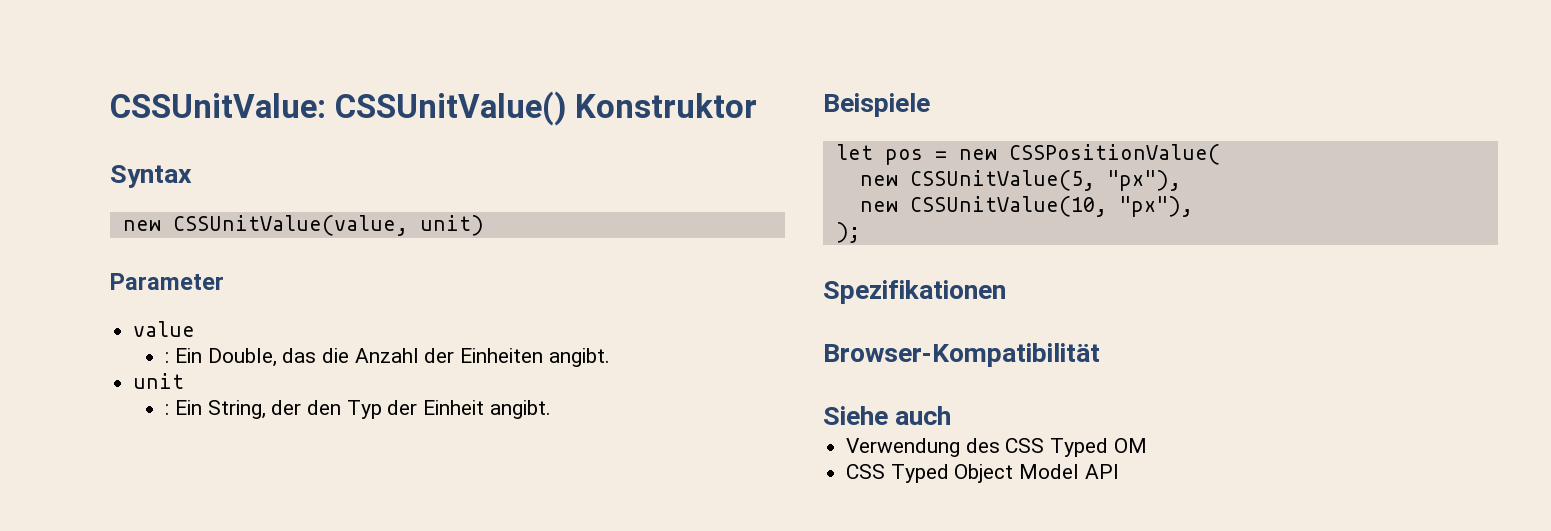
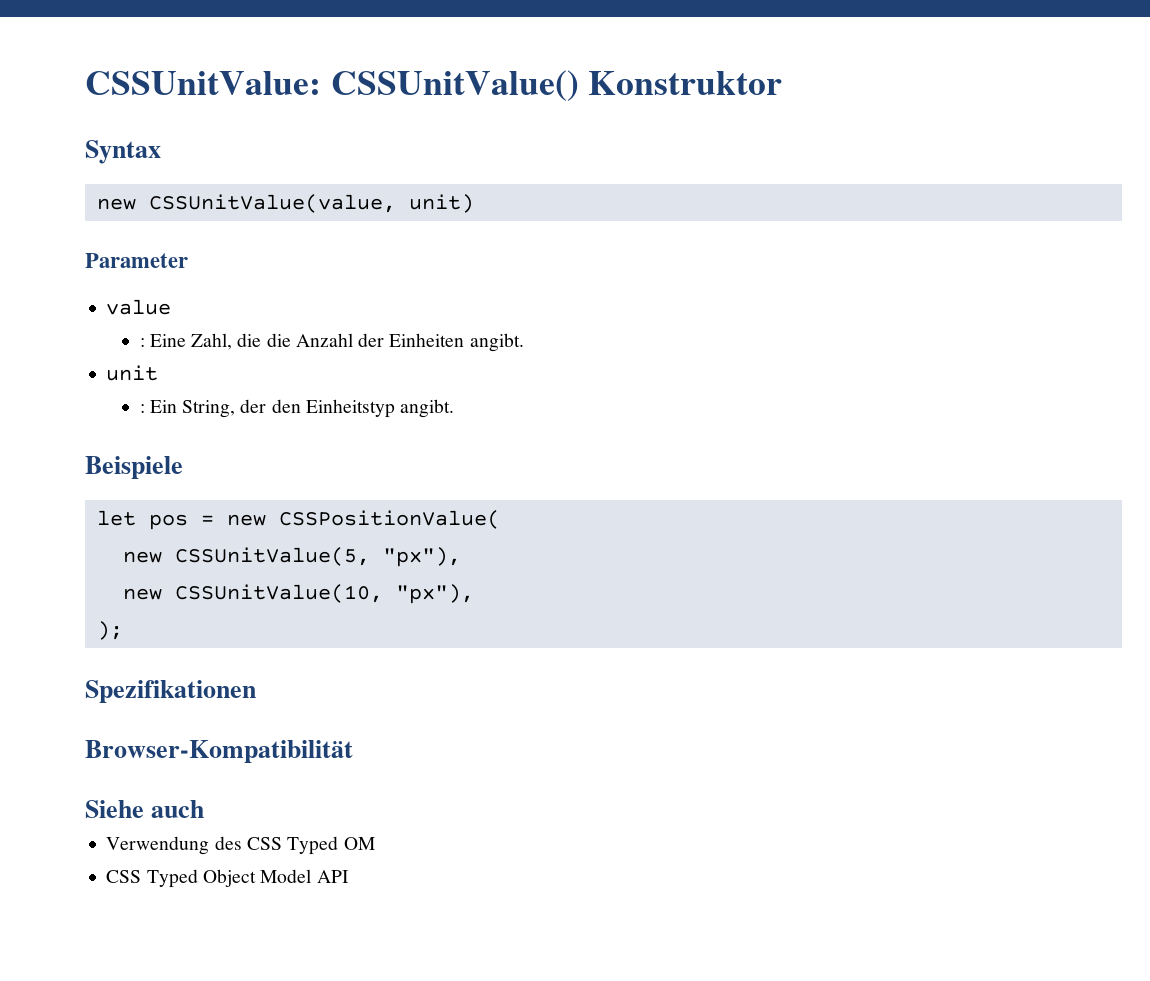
- : Ein Double, das die Anzahl der Einheiten angibt.
+ : Eine Zahl, die die Anzahl der Einheiten angibt.
- : Ein String, der den Typ der Einheit angibt.
+ : Ein String, der den Einheitstyp angibt.

